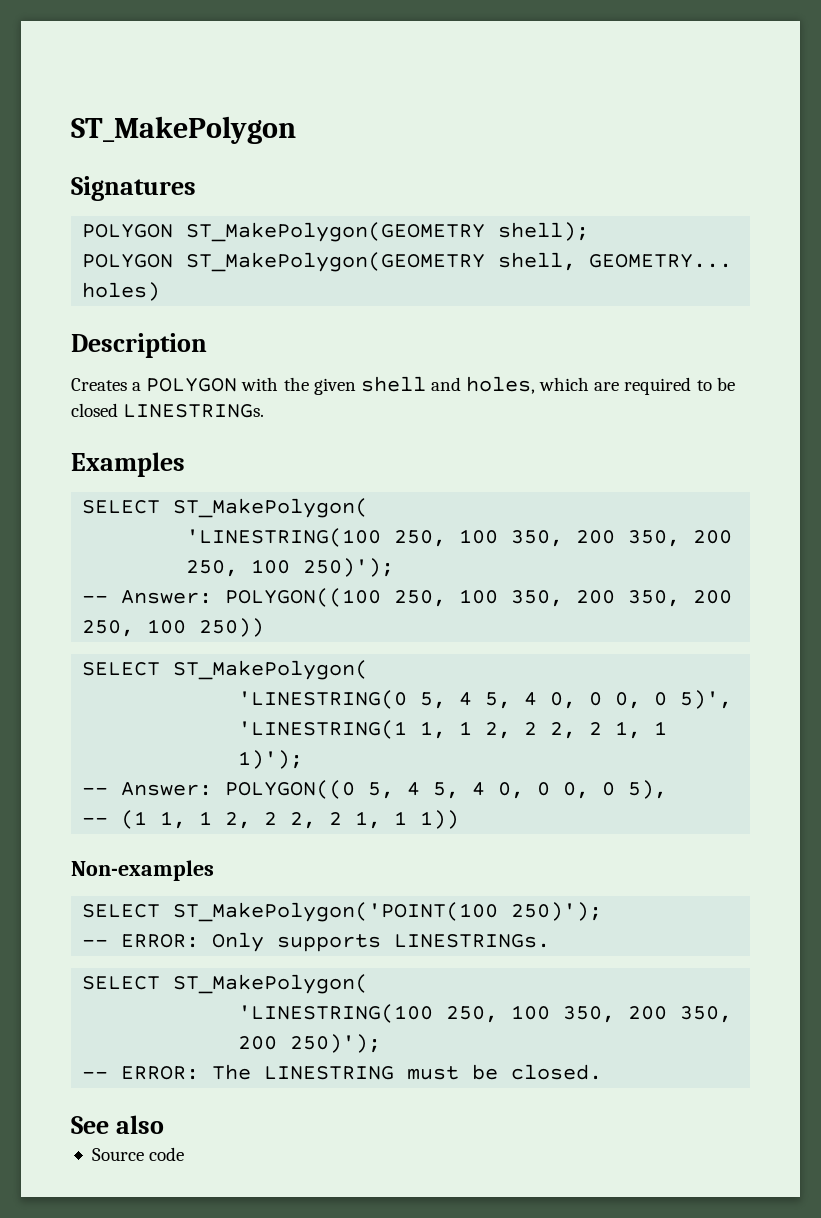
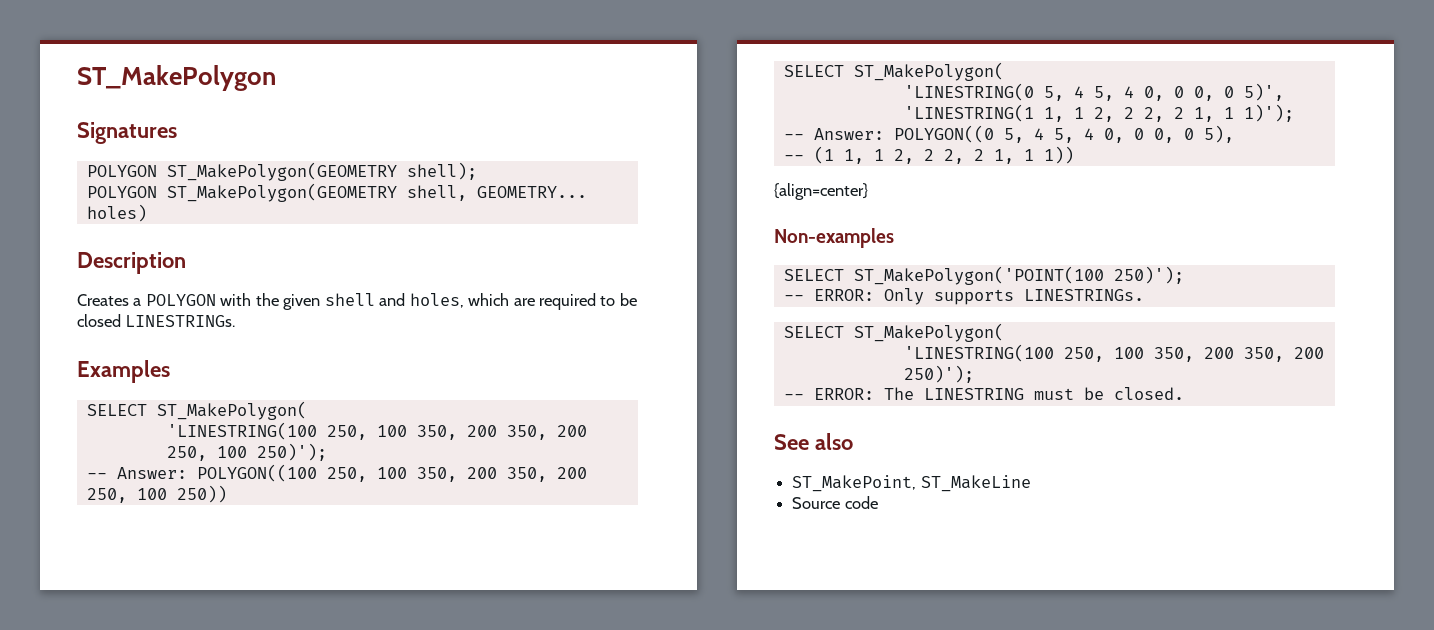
+ {align=center}
+ ST_MakePoint, ST_MakeLine

